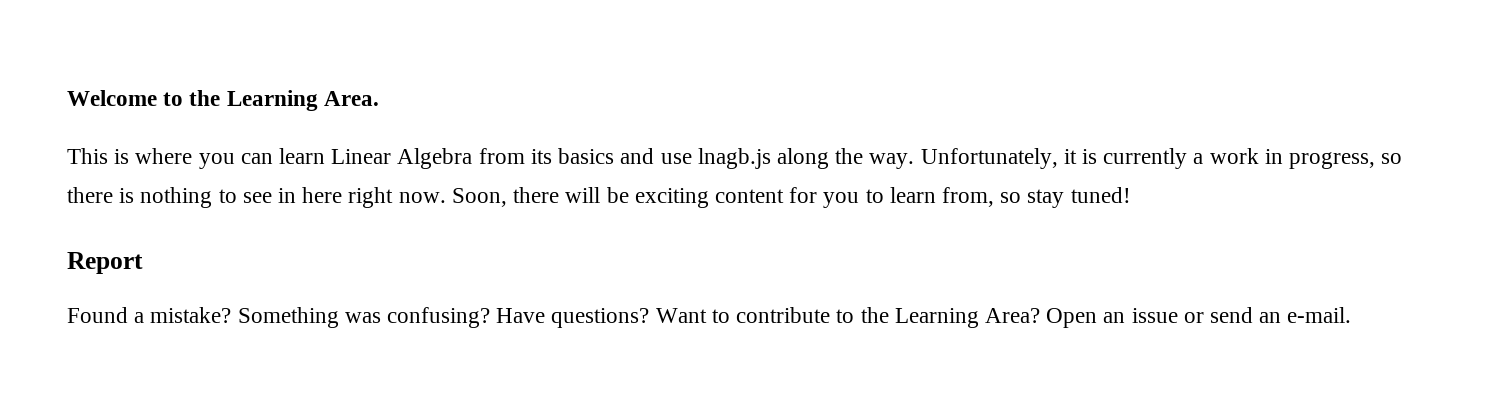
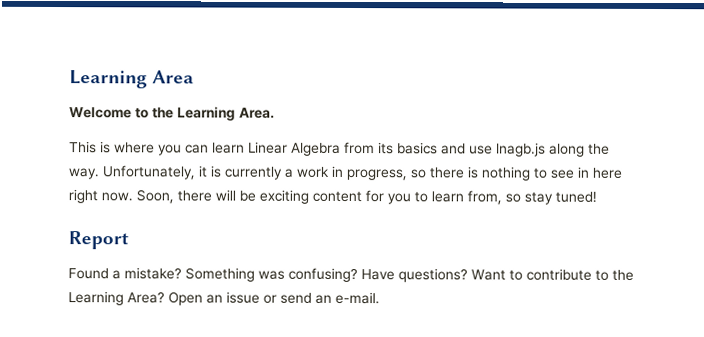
+ Learning Area

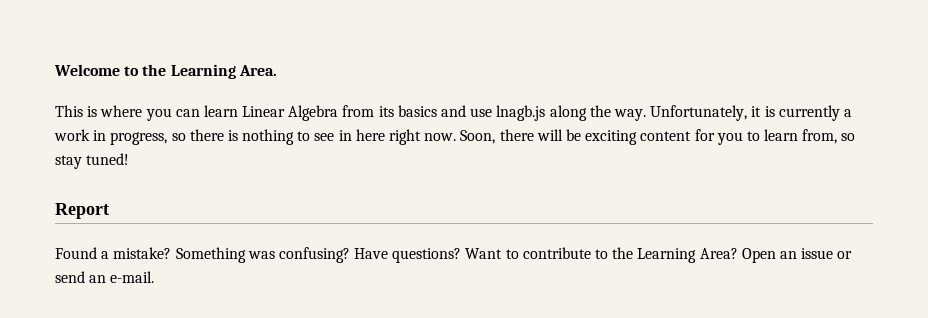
- Learning Area

